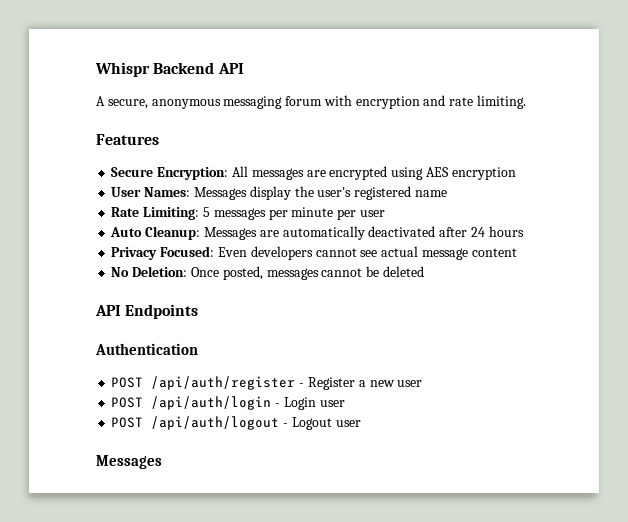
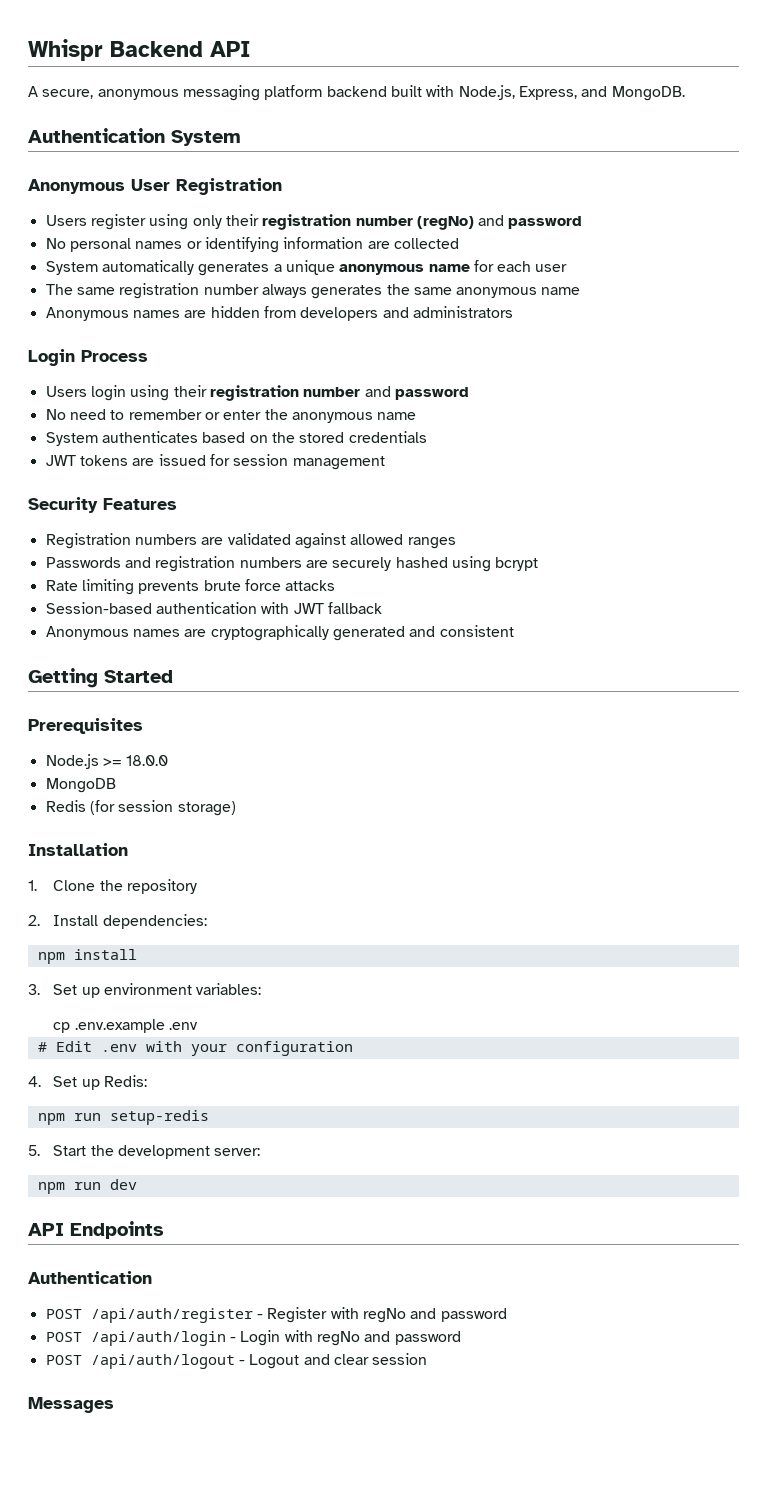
- A secure, anonymous messaging forum with encryption and rate limiting.
- Features
- Secure Encryption: All messages are encrypted using AES encryption
- User Names: Messages display the user's registered name
- Rate Limiting: 5 messages per minute per user
- Auto Cleanup: Messages are automatically deactivated after 24 hours
- Privacy Focused: Even developers cannot see actual message content
- No Deletion: Once posted, messages cannot be deleted
+ A secure, anonymous messaging platform backend built with Node.js, Express, and MongoDB.
+ Authentication System
+ Anonymous User Registration
+ Users register using only their registration number (regNo) and password
+ No personal names or identifying information are collected
+ System automatically generates a unique anonymous name for each user
+ The same registration number always generates the same anonymous name
+ Anonymous names are hidden from developers and administrators
+ Login Process
+ Users login using their registration number and password
+ No need to remember or enter the anonymous name
+ System authenticates based on the stored credentials
+ JWT tokens are issued for session management
+ Security Features
+ Registration numbers are validated against allowed ranges
+ Passwords and registration numbers are securely hashed using bcrypt
+ Rate limiting prevents brute force attacks
+ Session-based authentication with JWT fallback
+ Anonymous names are cryptographically generated and consistent
+ Getting Started
+ Prerequisites
+ Node.js >= 18.0.0
+ MongoDB
+ Redis (for session storage)
+ Installation
+ 1. Clone the repository
+ 2. Install dependencies:
+ npm install
+ 3. Set up environment variables:
+ cp .env.example .env
+ # Edit .env with your configuration
+ 4. Set up Redis:
+ npm run setup-redis
+ 5. Start the development server:
+ npm run dev
- POST /api/auth/register - Register a new user
+ POST /api/auth/register - Register with regNo and password
- POST /api/auth/login - Login user
+ POST /api/auth/login - Login with regNo and password
- POST /api/auth/logout - Logout user
+ POST /api/auth/logout - Logout and clear session

